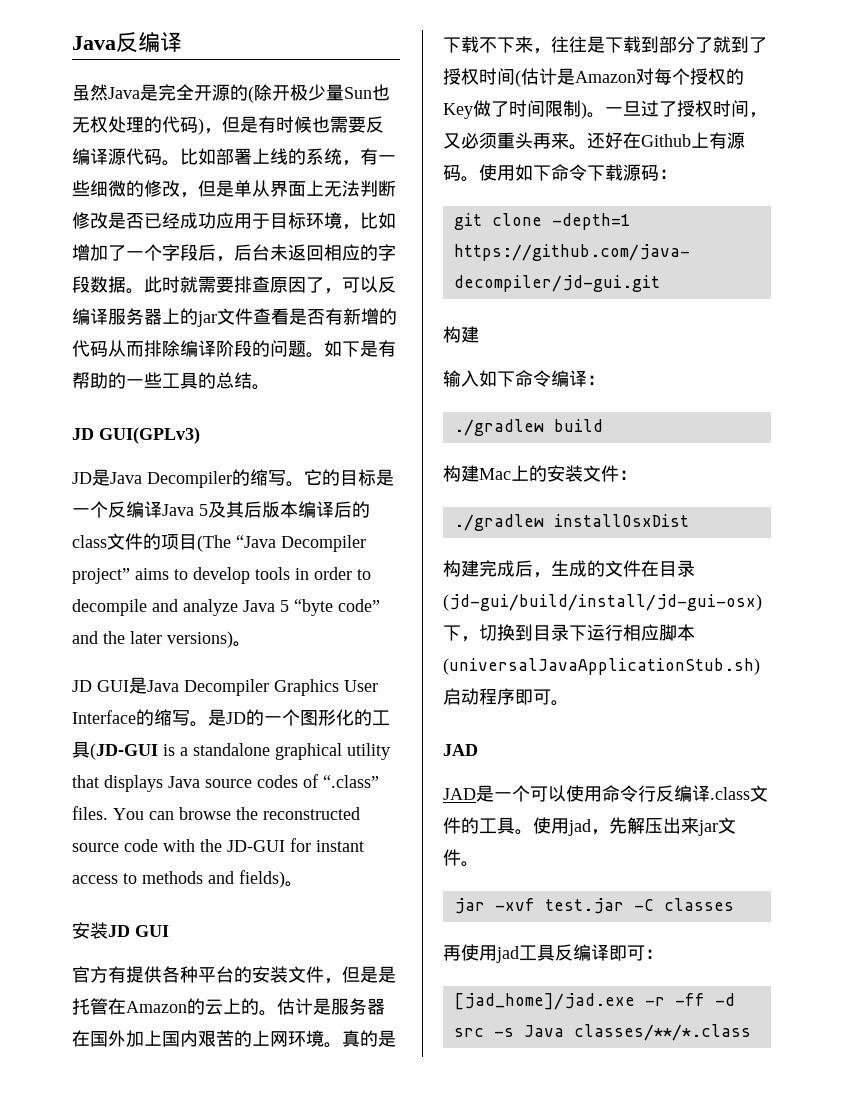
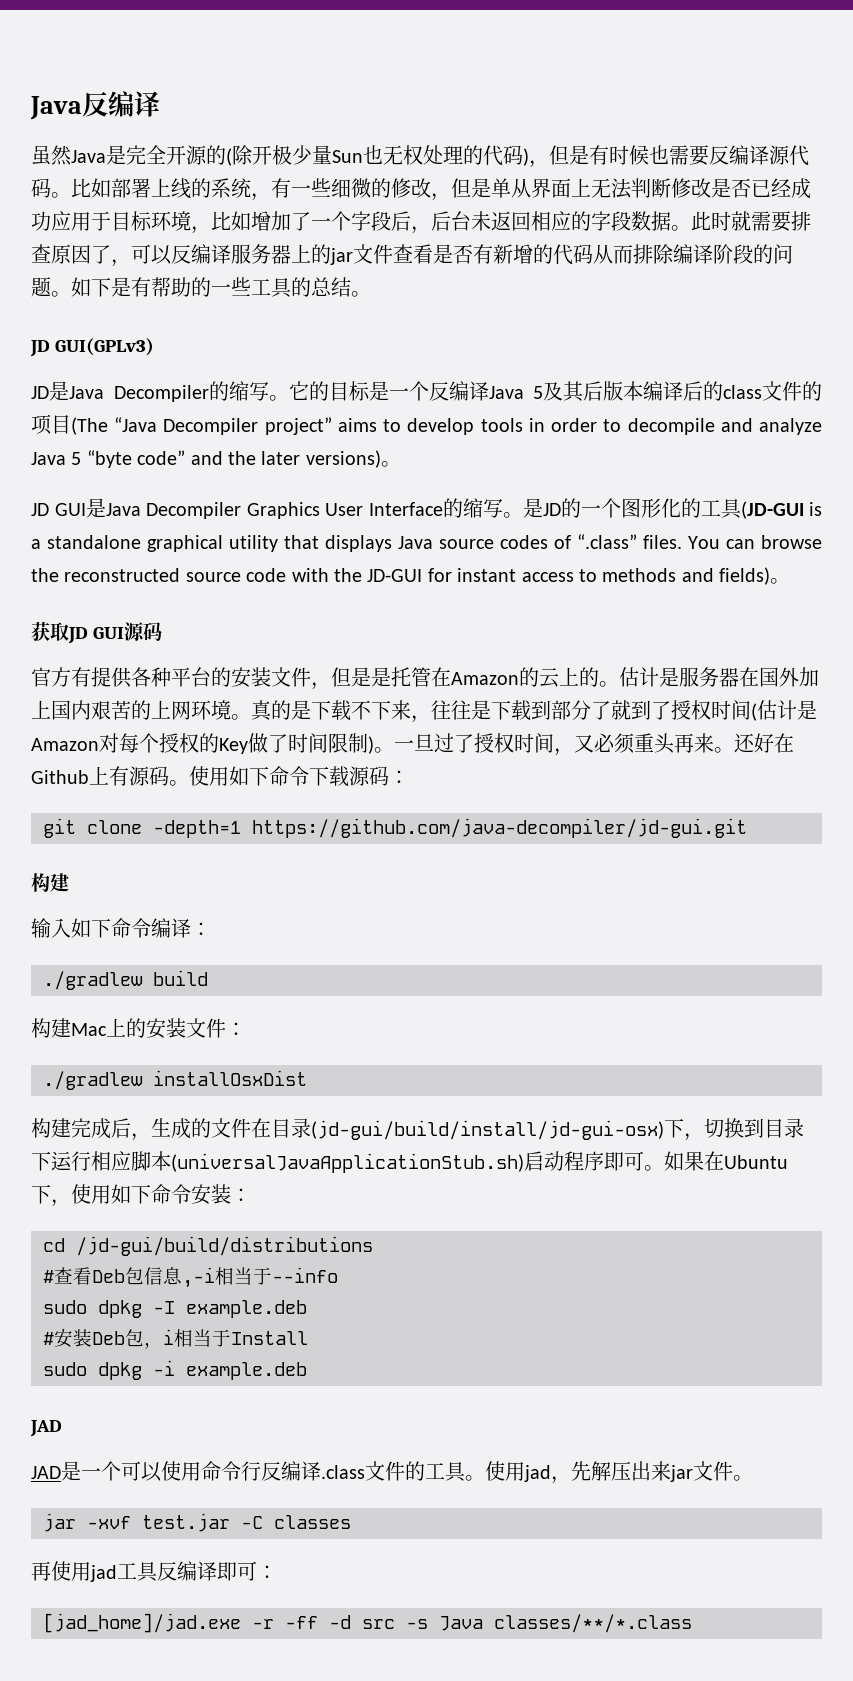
- 安装JD GUI
+ 获取JD GUI源码
+ 如果在Ubuntu下，使用如下命令安装：
+ cd /jd-gui/build/distributions
+ #查看Deb包信息,-i相当于--info
+ sudo dpkg -I example.deb
+ #安装Deb包，i相当于Install
+ sudo dpkg -i example.deb

